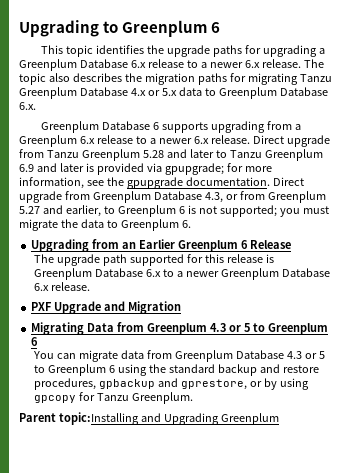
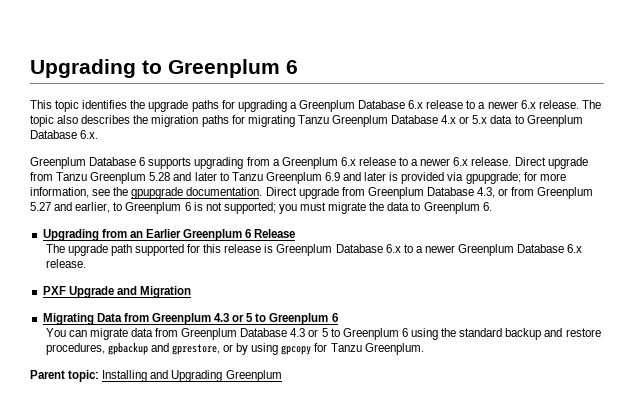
- Parent topic:Installing and Upgrading Greenplum
+ Parent topic: Installing and Upgrading Greenplum

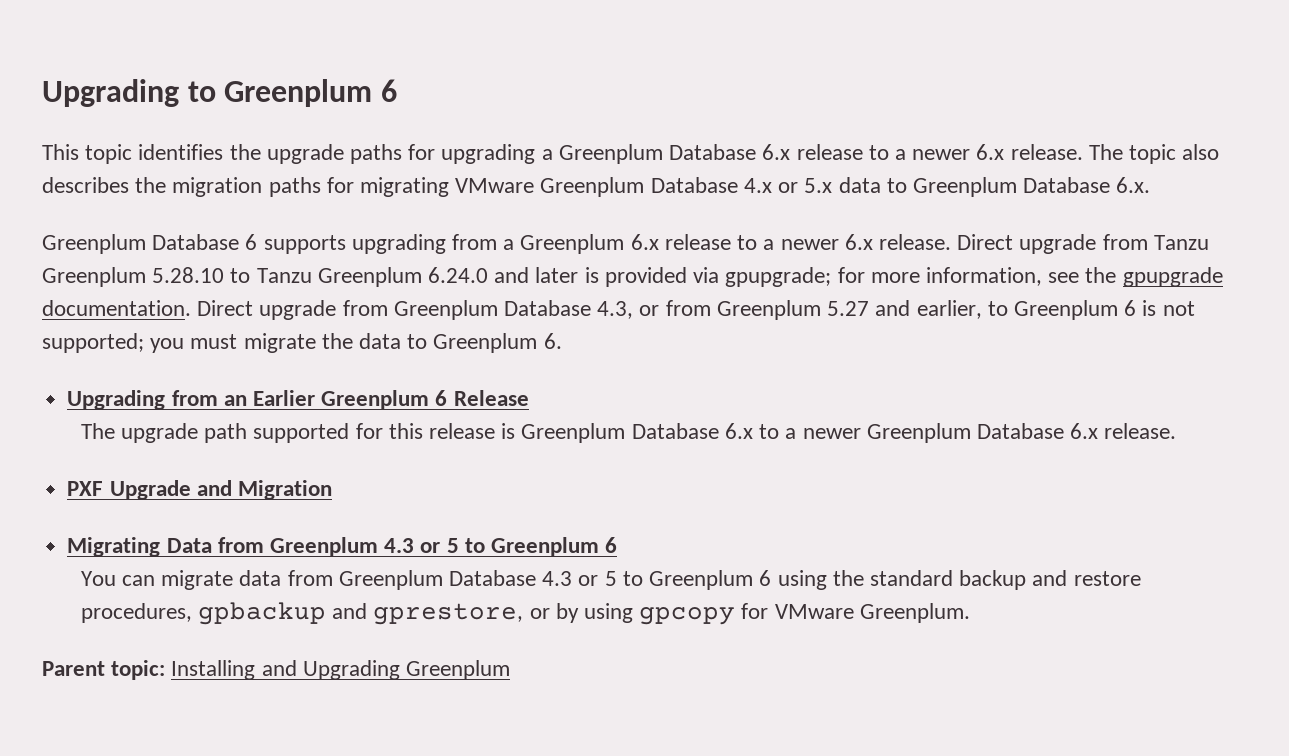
- The topic also describes the migration paths for migrating Tanzu Greenplum Database 4.x or 5.x data to Greenplum Database 6.x.
+ The topic also describes the migration paths for migrating VMware Greenplum Database 4.x or 5.x data to Greenplum Database 6.x.
- Direct upgrade from Tanzu Greenplum 5.28 and later to Tanzu Greenplum 6.9 and later is provided via gpupgrade; for more information, see the gpupgrade documentation.
+ Direct upgrade from Tanzu Greenplum 5.28.10 to Tanzu Greenplum 6.24.0 and later is provided via gpupgrade; for more information, see the gpupgrade documentation.
- You can migrate data from Greenplum Database 4.3 or 5 to Greenplum 6 using the standard backup and restore procedures, gpbackup and gprestore, or by using gpcopy for Tanzu Greenplum.
+ You can migrate data from Greenplum Database 4.3 or 5 to Greenplum 6 using the standard backup and restore procedures, gpbackup and gprestore, or by using gpcopy for VMware Greenplum.

